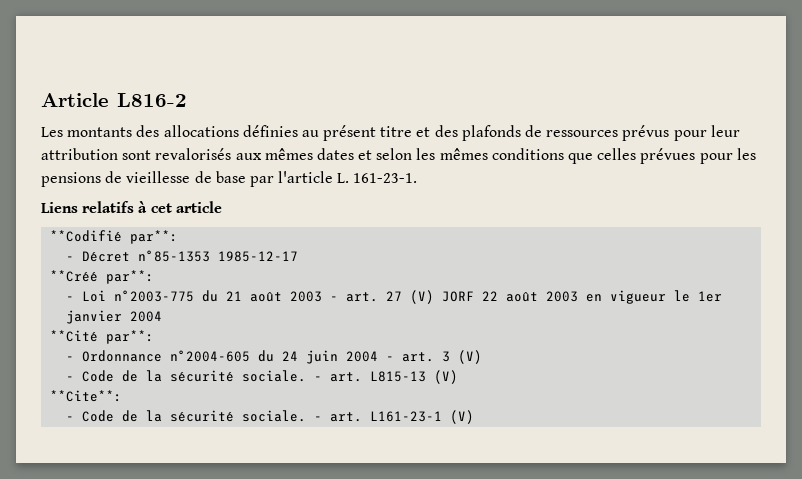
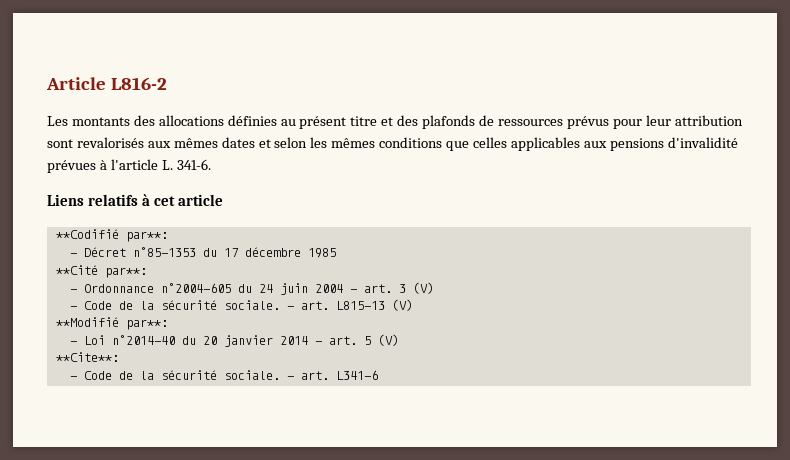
- Les montants des allocations définies au présent titre et des plafonds de ressources prévus pour leur attribution sont revalorisés aux mêmes dates et selon les mêmes conditions que celles prévues pour les pensions de vieillesse de base par l'article L. 161-23-1.
+ Les montants des allocations définies au présent titre et des plafonds de ressources prévus pour leur attribution sont revalorisés aux mêmes dates et selon les mêmes conditions que celles applicables aux pensions d'invalidité prévues à l'article L. 341-6.
- - Décret n°85-1353 1985-12-17
- **Créé par**:
- - Loi n°2003-775 du 21 août 2003 - art. 27 (V) JORF 22 août 2003 en vigueur le 1er janvier 2004
+ - Décret n°85-1353 du 17 décembre 1985
+ **Modifié par**:
+ - Loi n°2014-40 du 20 janvier 2014 - art. 5 (V)
- - art. L161-23-1 (V)
+ - art. L341-6

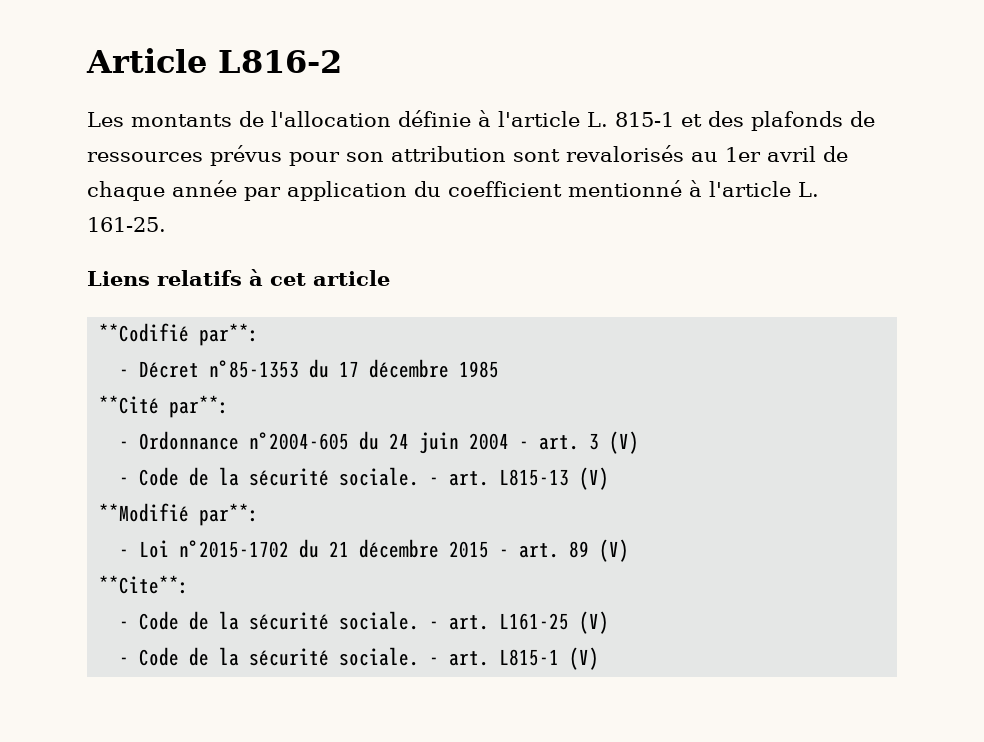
- Les montants des allocations définies au présent titre et des plafonds de ressources prévus pour leur attribution sont revalorisés aux mêmes dates et selon les mêmes conditions que celles applicables aux pensions d'invalidité prévues à l'article L. 341-6.
+ Les montants de l'allocation définie à l'article L. 815-1 et des plafonds de ressources prévus pour son attribution sont revalorisés au 1er avril de chaque année par application du coefficient mentionné à l'article L. 161-25.
- - Loi n°2014-40 du 20 janvier 2014 - art. 5 (V)
+ - Loi n°2015-1702 du 21 décembre 2015 - art. 89 (V)
- - art. L341-6
+ - art. L161-25 (V)
+ - Code de la sécurité sociale. - art. L815-1 (V)

